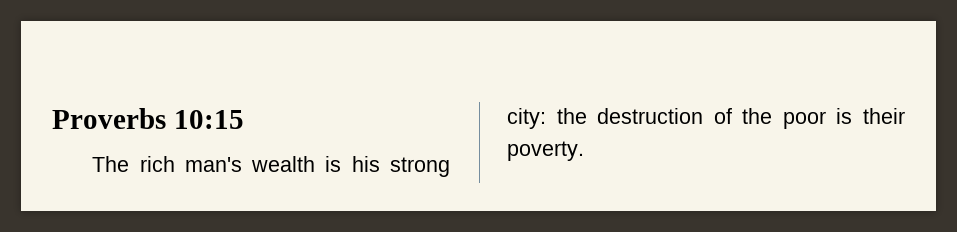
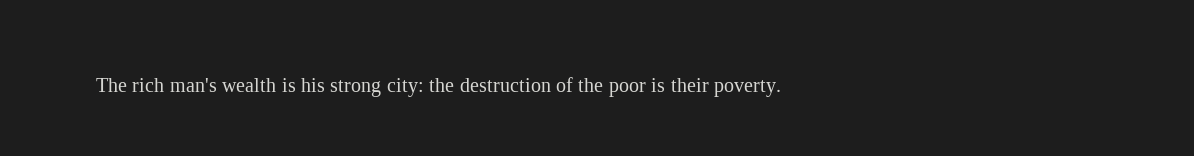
- Proverbs 10:15

